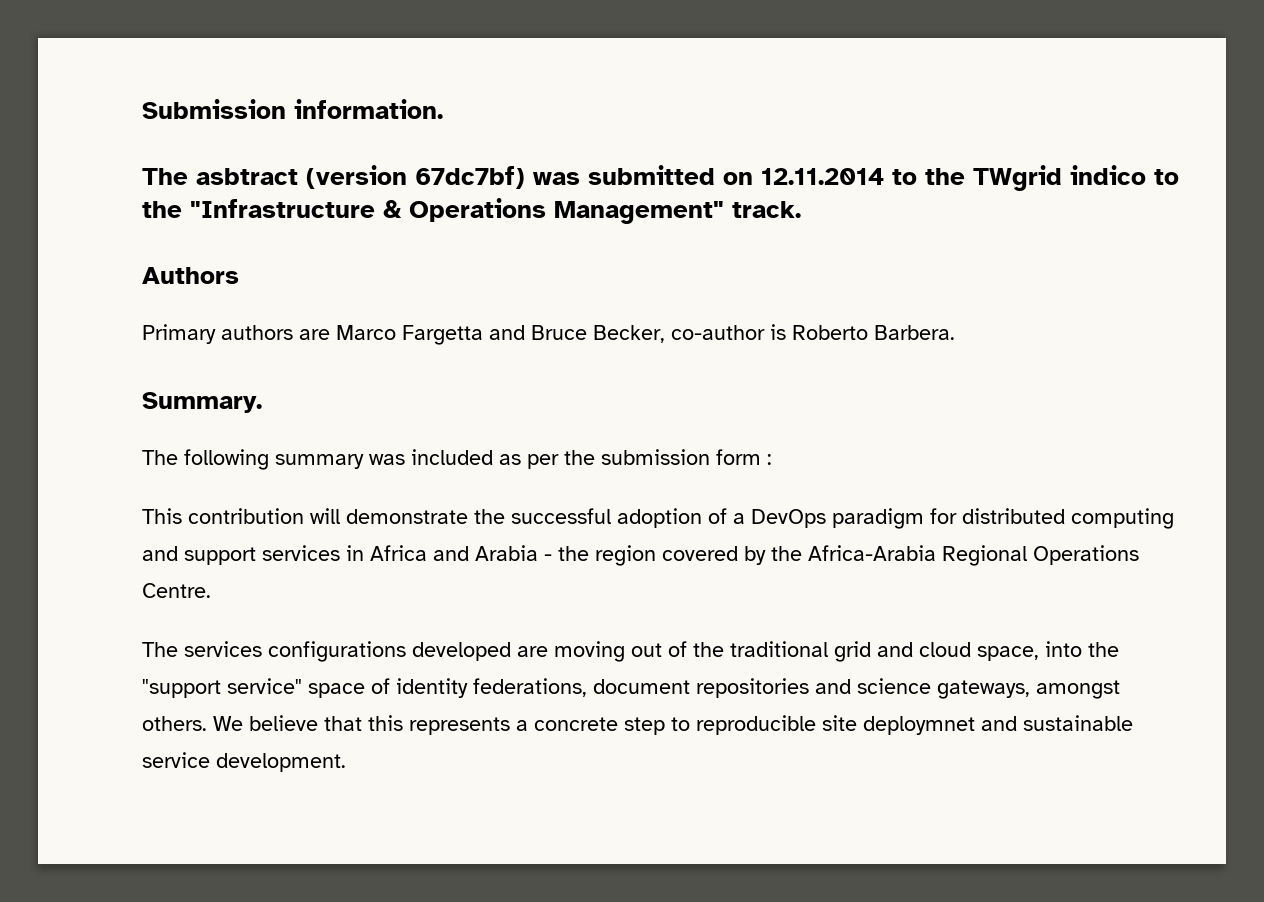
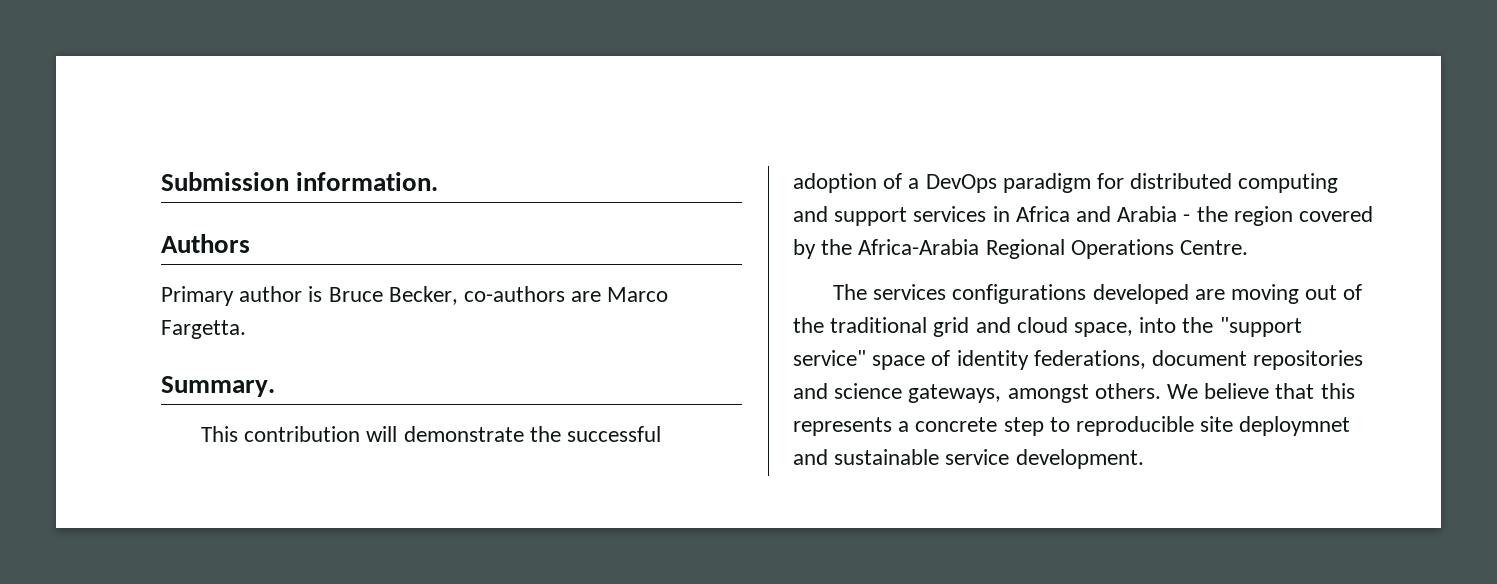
- The asbtract (version 67dc7bf) was submitted on 12.11.2014 to the TWgrid indico to the "Infrastructure & Operations Management" track.
  Authors
- Primary authors are Marco Fargetta and Bruce Becker, co-author is Roberto Barbera.
+ Primary author is Bruce Becker, co-authors are Marco Fargetta.
  Summary.
- The following summary was included as per the submission form :

